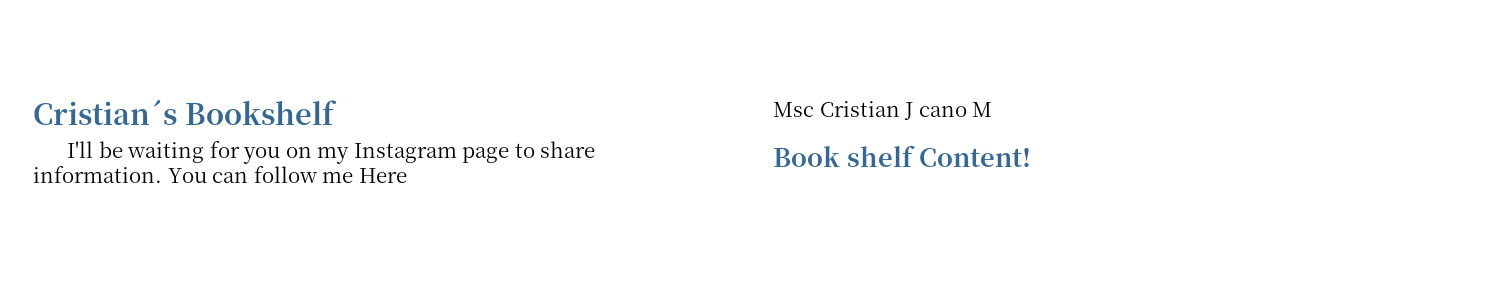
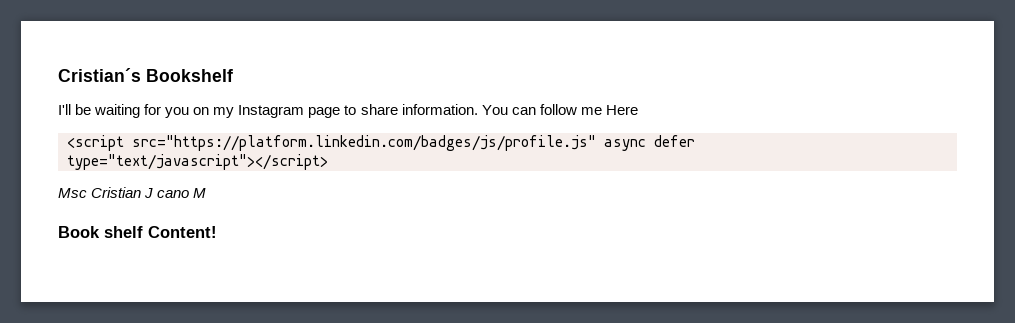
+ <script src="https://platform.linkedin.com/badges/js/profile.js" async defer type="text/javascript"></script>

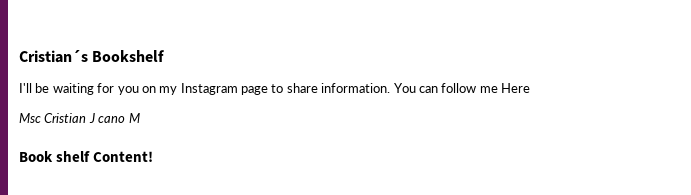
- <script src="https://platform.linkedin.com/badges/js/profile.js" async defer type="text/javascript"></script>

